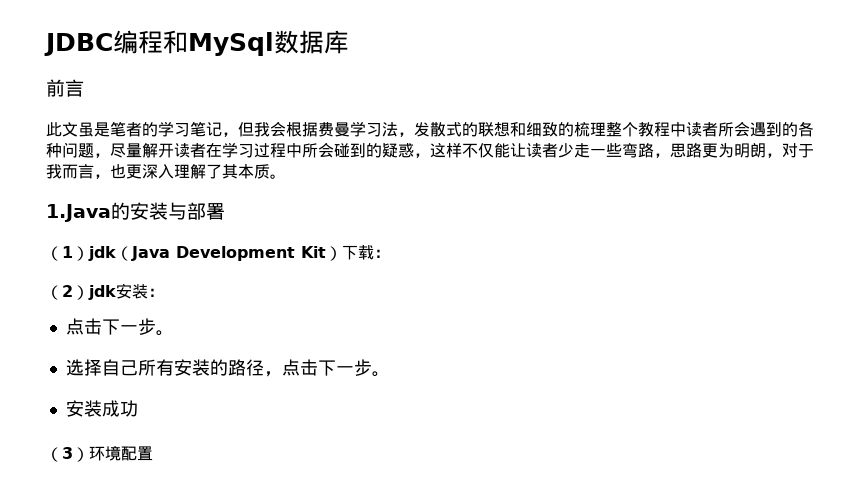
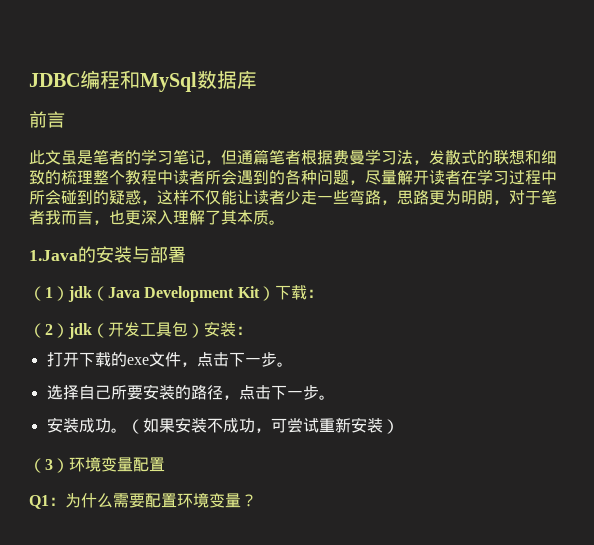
- 此文虽是笔者的学习笔记，但我会根据费曼学习法，发散式的联想和细致的梳理整个教程中读者所会遇到的各种问题，尽量解开读者在学习过程中所会碰到的疑惑，这样不仅能让读者少走一些弯路，思路更为明朗，对于我而言，也更深入理解了其本质。
+ 此文虽是笔者的学习笔记，但通篇笔者根据费曼学习法，发散式的联想和细致的梳理整个教程中读者所会遇到的各种问题，尽量解开读者在学习过程中所会碰到的疑惑，这样不仅能让读者少走一些弯路，思路更为明朗，对于笔者我而言，也更深入理解了其本质。
- （2）jdk安装：
- 点击下一步。
+ （2）jdk（开发工具包）安装：
+ 打开下载的exe文件，点击下一步。
- 选择自己所有安装的路径，点击下一步。
+ 选择自己所要安装的路径，点击下一步。
- 安装成功
+ 安装成功。（如果安装不成功，可尝试重新安装）
- （3）环境配置
+ （3）环境变量配置
+ Q1：为什么需要配置环境变量？

